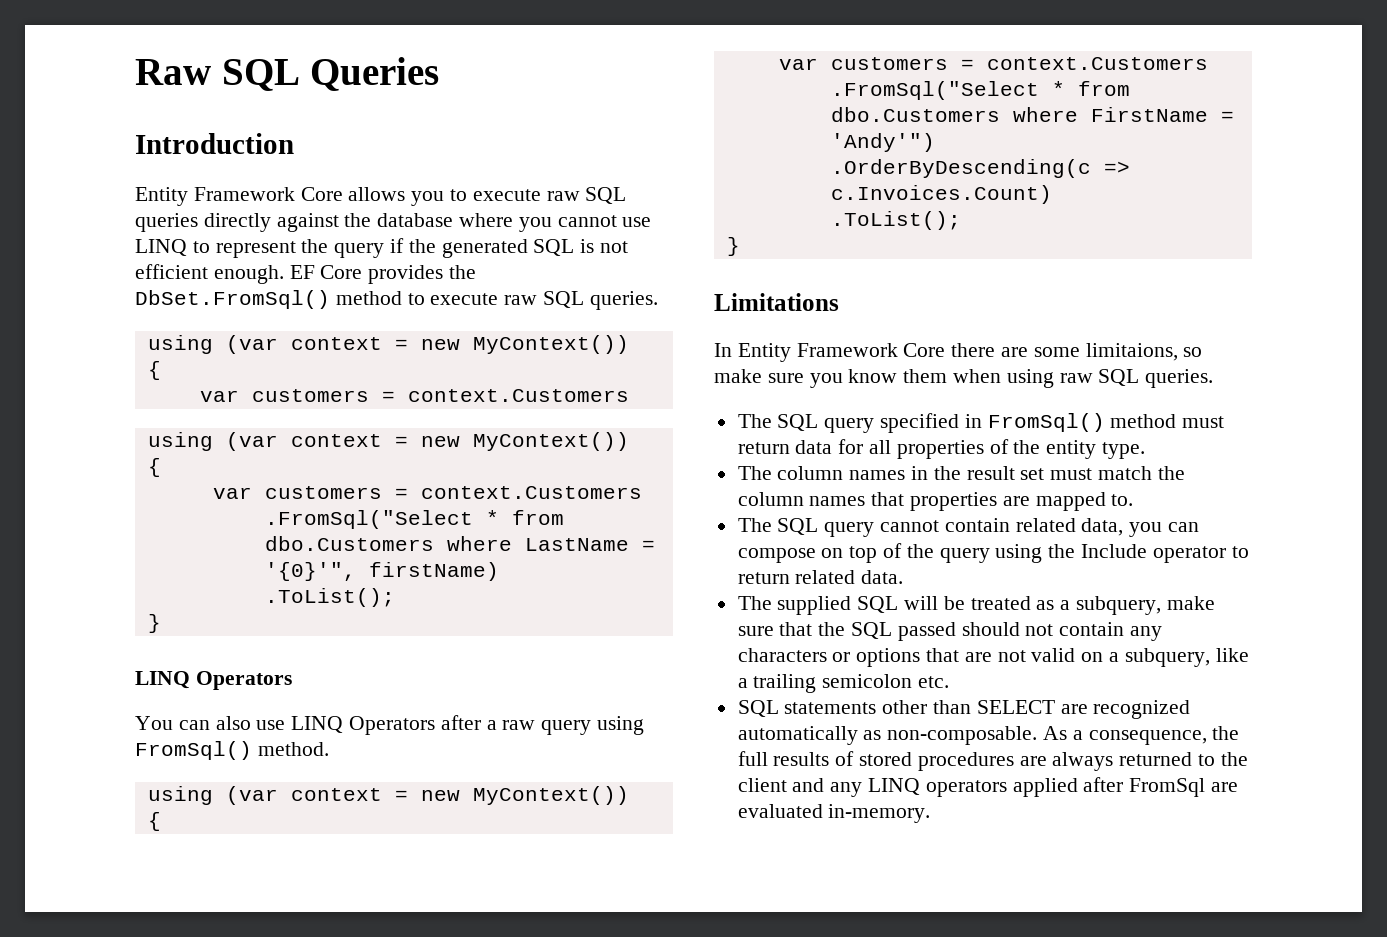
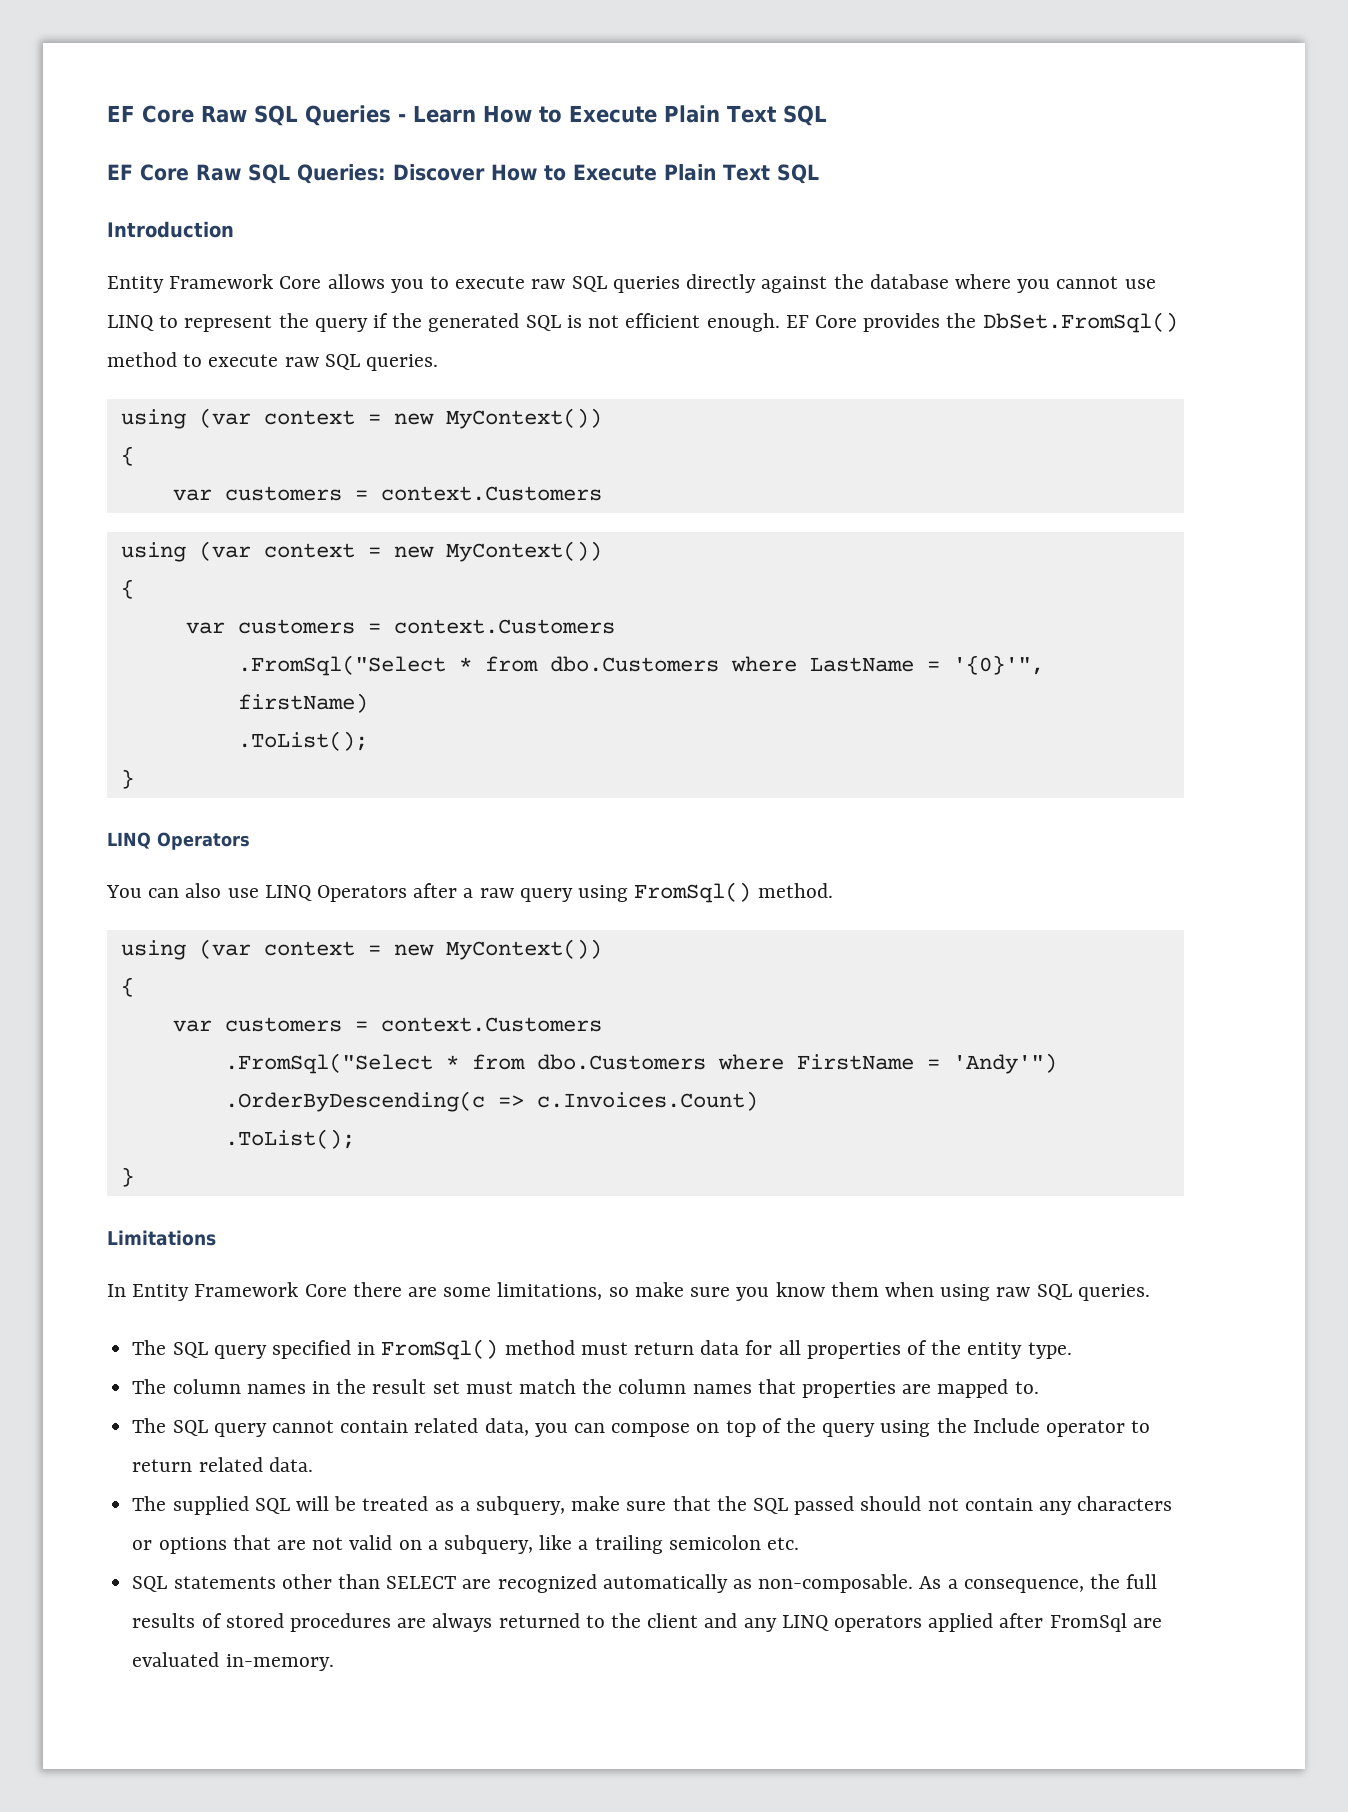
- Raw SQL Queries
+ EF Core Raw SQL Queries - Learn How to Execute Plain Text SQL
+ EF Core Raw SQL Queries: Discover How to Execute Plain Text SQL
- In Entity Framework Core there are some limitaions, so make sure you know them when using raw SQL queries.
+ In Entity Framework Core there are some limitations, so make sure you know them when using raw SQL queries.

